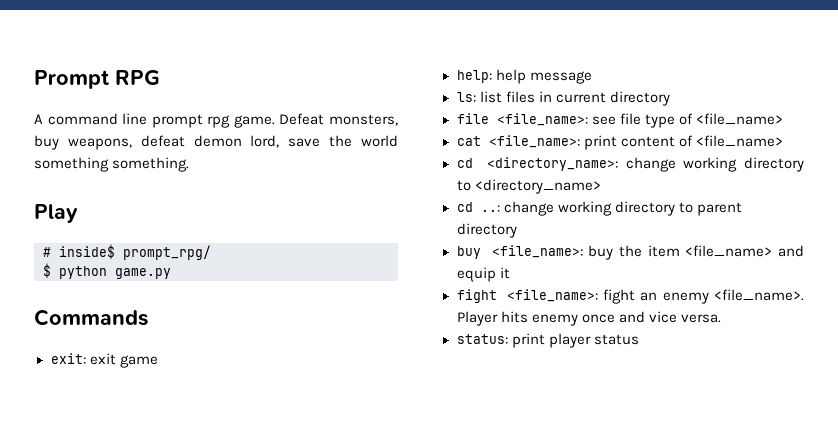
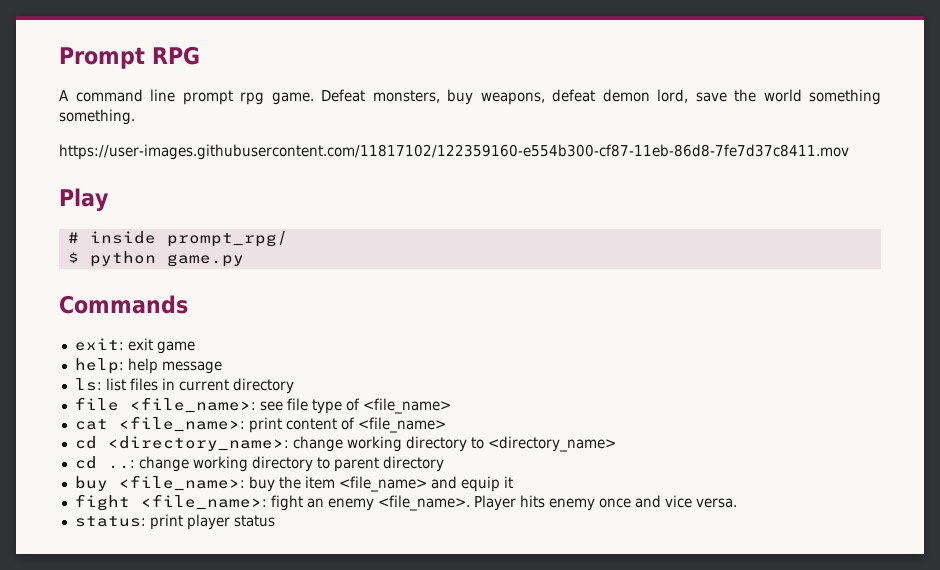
+ https://user-images.githubusercontent.com/11817102/122359160-e554b300-cf87-11eb-86d8-7fe7d37c8411.mov
- # inside$ prompt_rpg/
+ # inside prompt_rpg/

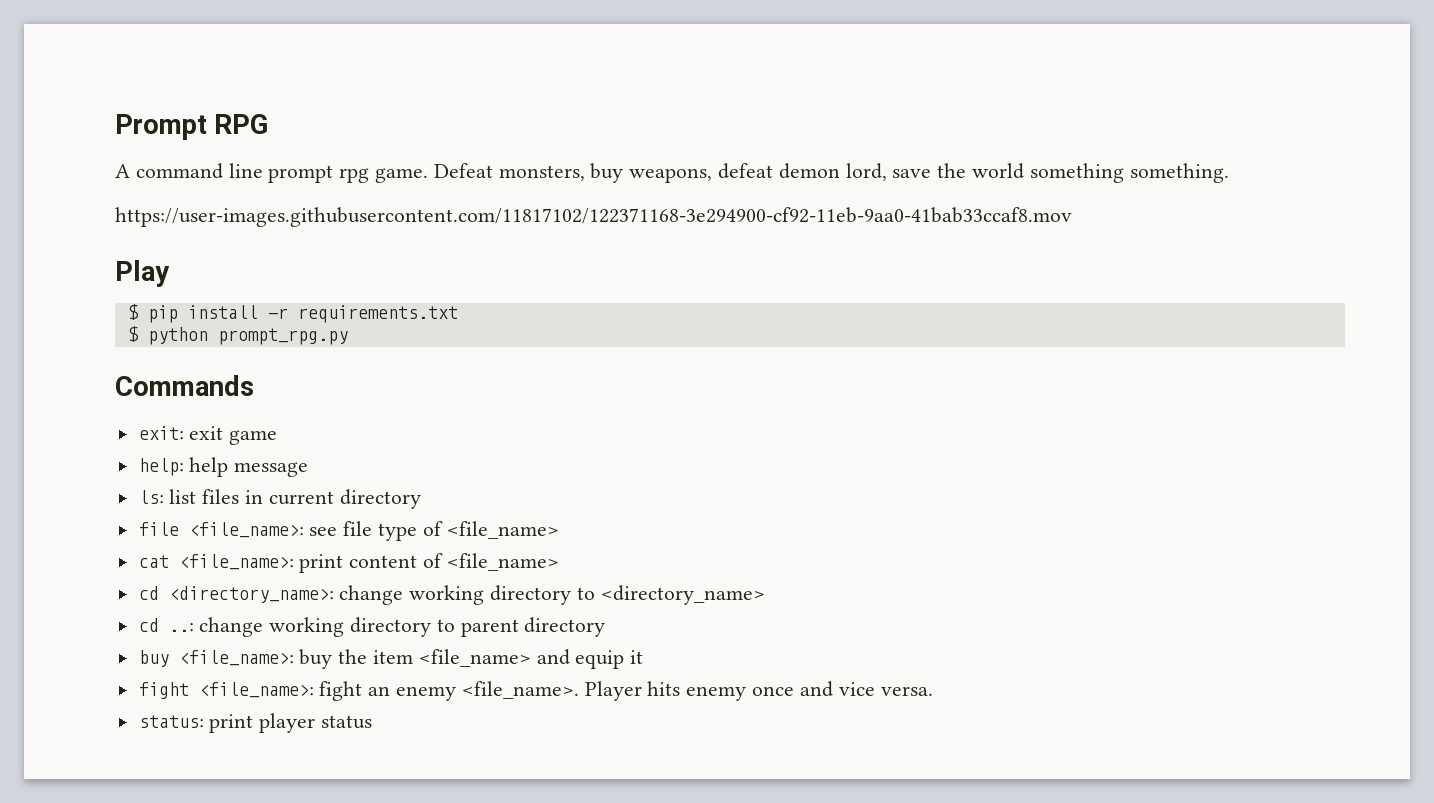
- https://user-images.githubusercontent.com/11817102/122359160-e554b300-cf87-11eb-86d8-7fe7d37c8411.mov
+ https://user-images.githubusercontent.com/11817102/122371168-3e294900-cf92-11eb-9aa0-41bab33ccaf8.mov
- # inside prompt_rpg/
+ $ pip install -r requirements.txt
- $ python game.py
+ $ python prompt_rpg.py

